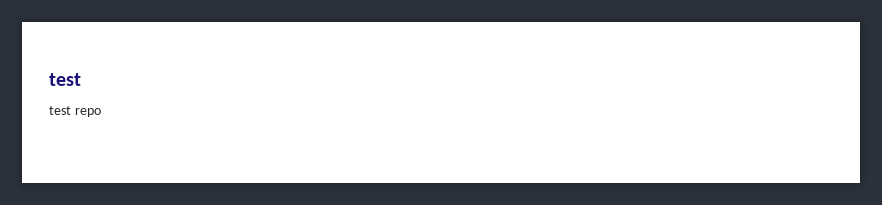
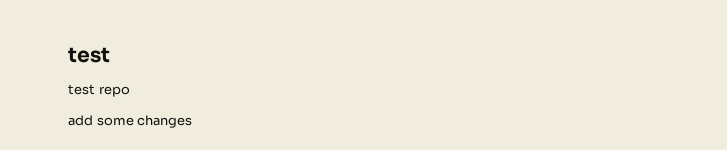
+ add some changes

